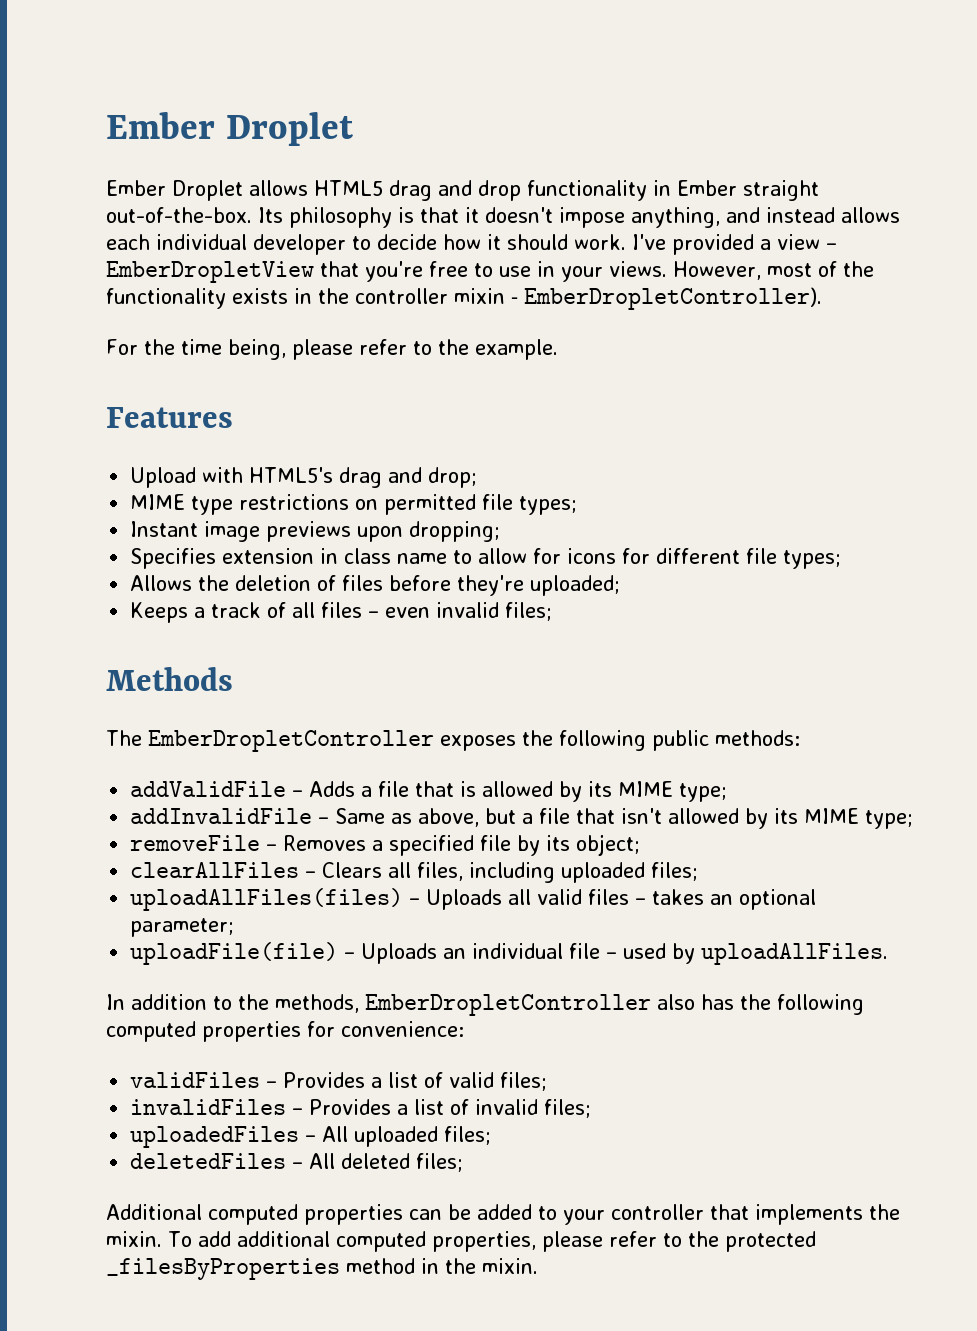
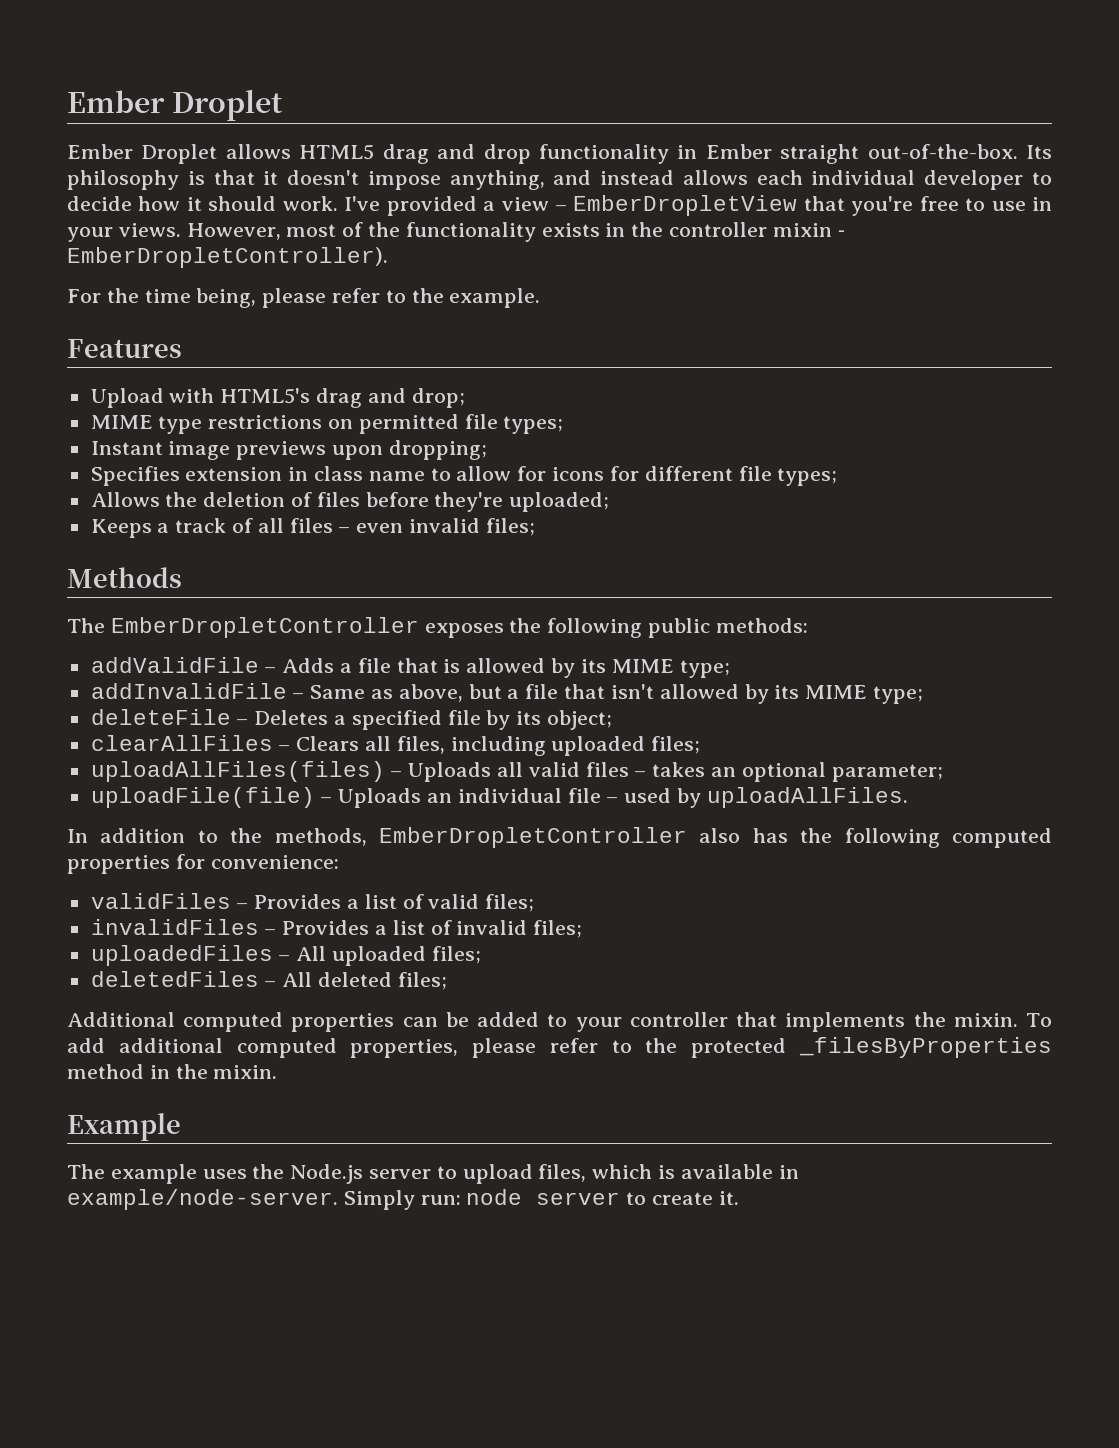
- removeFile – Removes a specified file by its object;
+ deleteFile – Deletes a specified file by its object;
+ Example
+ The example uses the Node.js server to upload files, which is available in example/node-server. Simply run: node server to create it.

